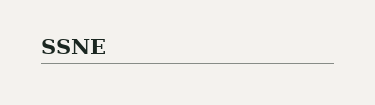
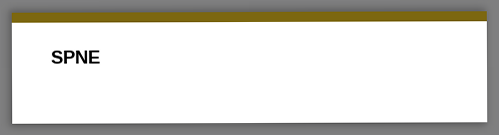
- SSNE
+ SPNE

